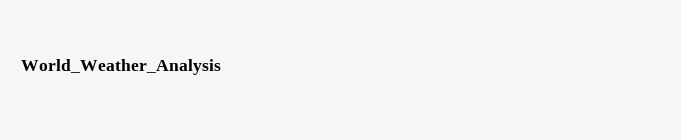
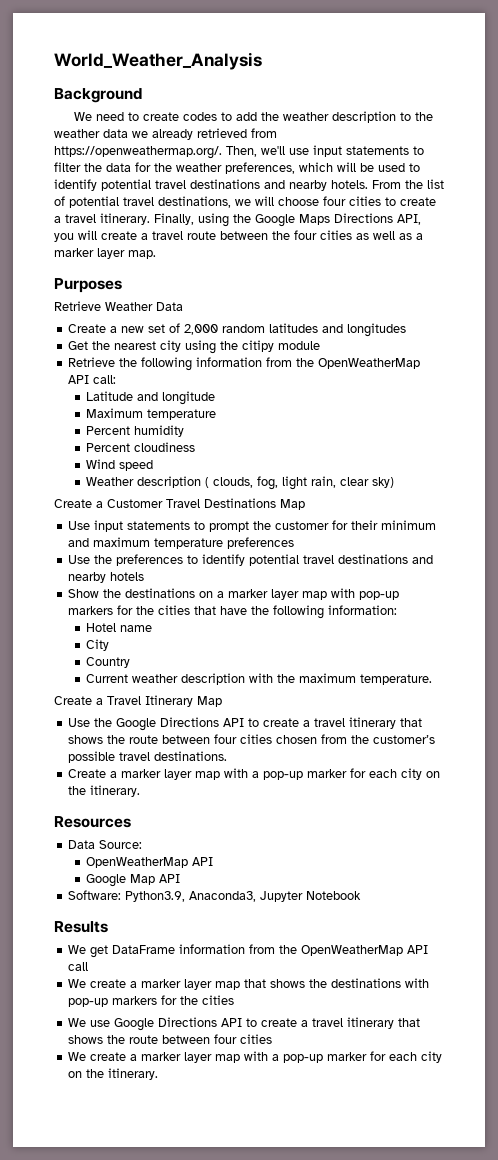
+ Background
+ We need to create codes to add the weather description to the weather data we already retrieved from https://openweathermap.org/. Then, we'll use input statements to filter the data for the weather preferences, which will be used to identify potential travel destinations and nearby hotels. From the list of potential travel destinations, we will choose four cities to create a travel itinerary. Finally, using the Google Maps Directions API, you will create a travel route between the four cities as well as a marker layer map.
+ Purposes
+ Retrieve Weather Data
+ Create a new set of 2,000 random latitudes and longitudes
+ Get the nearest city using the citipy module
+ Retrieve the following information from the OpenWeatherMap API call:
+ Latitude and longitude
+ Maximum temperature
+ Percent humidity
+ Percent cloudiness
+ Wind speed
+ Weather description ( clouds, fog, light rain, clear sky)
+ Create a Customer Travel Destinations Map
+ Use input statements to prompt the customer for their minimum and maximum temperature preferences
+ Use the preferences to identify potential travel destinations and nearby hotels
+ Show the destinations on a marker layer map with pop-up markers for the cities that have the following information:
+ Hotel name
+ City
+ Country
+ Current weather description with the maximum temperature.
+ Create a Travel Itinerary Map
+ Use the Google Directions API to create a travel itinerary that shows the route between four cities chosen from the customer’s possible travel destinations.
+ Create a marker layer map with a pop-up marker for each city on the itinerary.
+ Resources
+ Data Source:
+ OpenWeatherMap API
+ Google Map API
+ Software: Python3.9, Anaconda3, Jupyter Notebook
+ Results
+ We get DataFrame information from the OpenWeatherMap API call
+ We create a marker layer map that shows the destinations with pop-up markers for the cities
+ We use Google Directions API to create a travel itinerary that shows the route between four cities
+ We create a marker layer map with a pop-up marker for each city on the itinerary.

